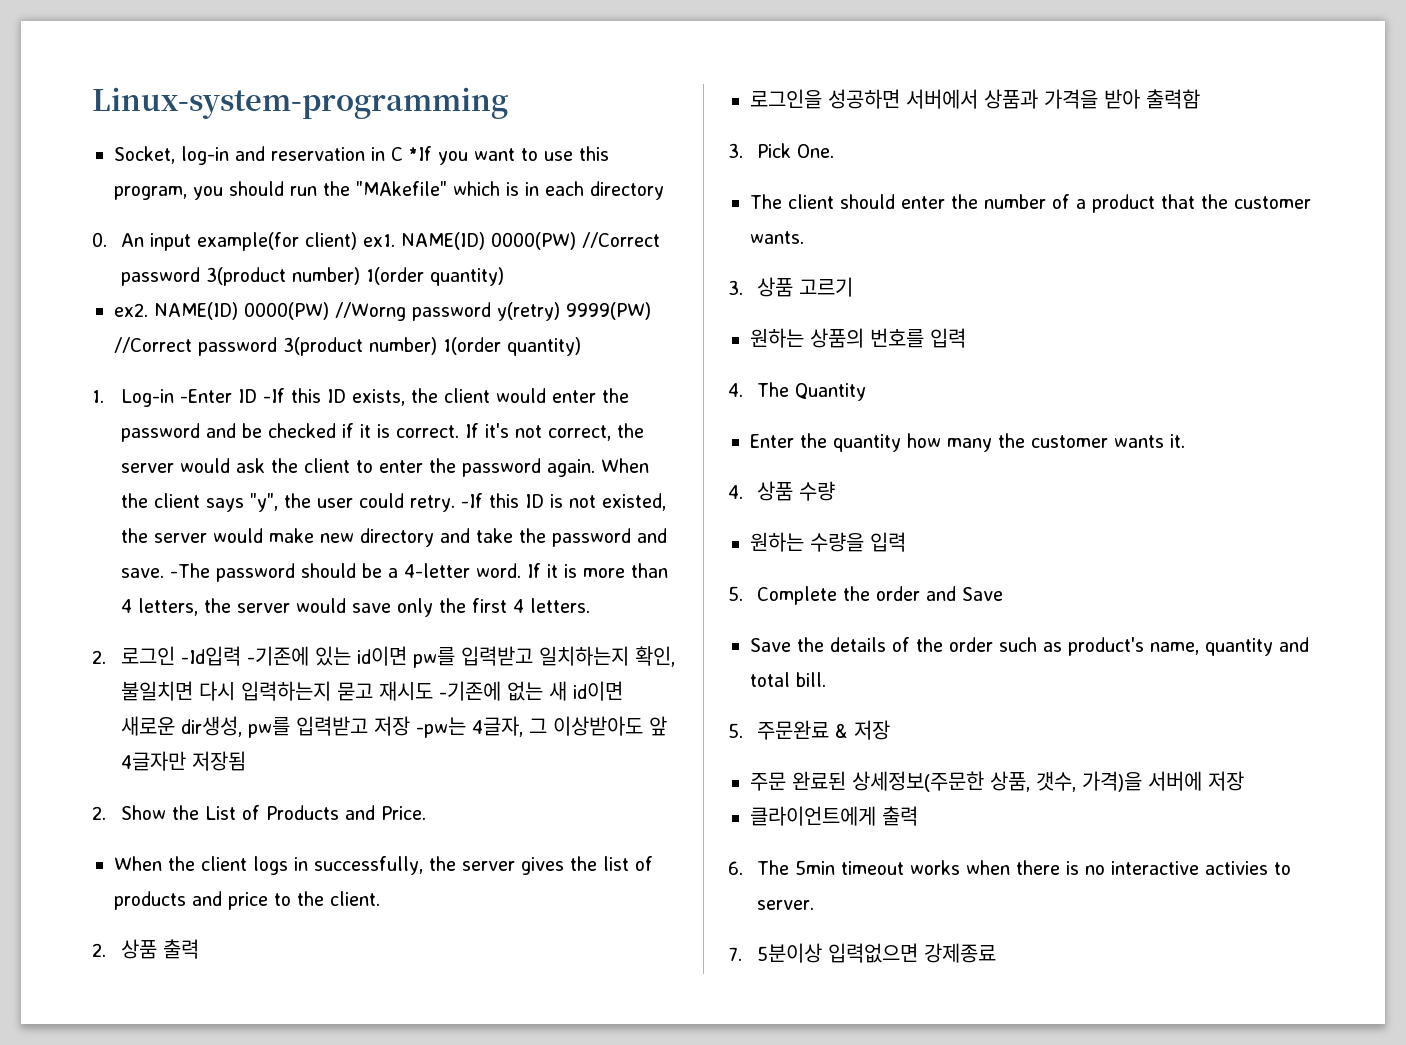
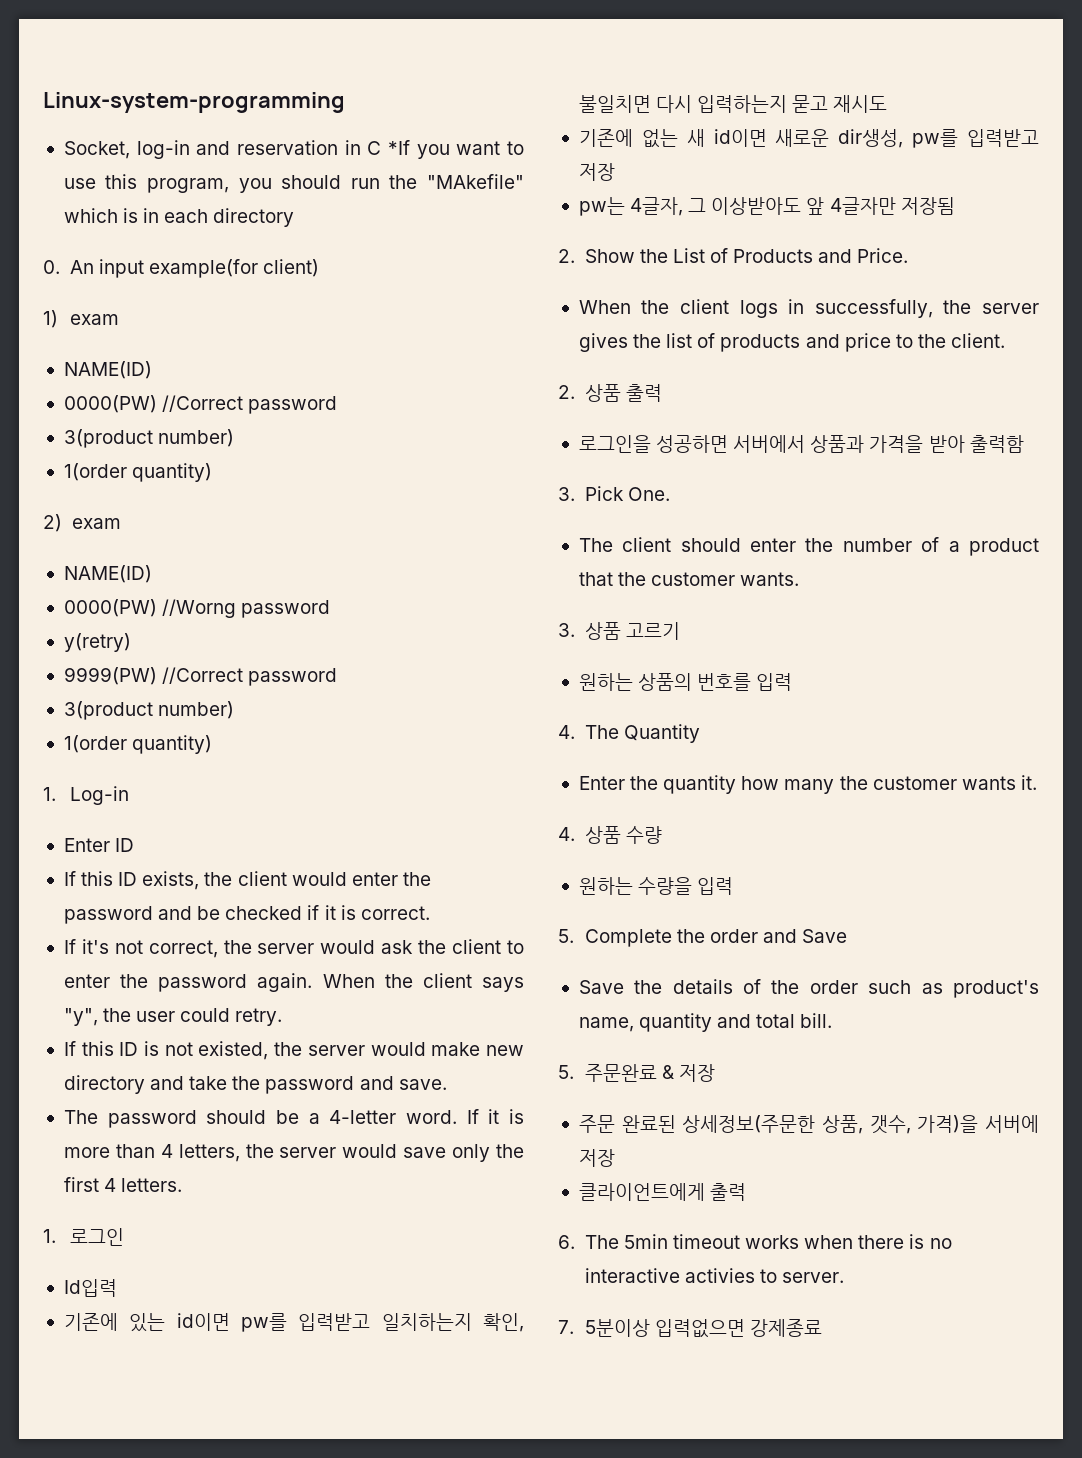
- 0. An input example(for client) ex1. NAME(ID) 0000(PW) //Correct password 3(product number) 1(order quantity)
- ex2. NAME(ID) 0000(PW) //Worng password y(retry) 9999(PW) //Correct password 3(product number) 1(order quantity)
+ 0. An input example(for client)
+ 1) exam
+ NAME(ID)
+ 0000(PW) //Correct password
+ 3(product number)
+ 1(order quantity)
+ 2) exam
+ NAME(ID)
+ 0000(PW) //Worng password
+ y(retry)
+ 9999(PW) //Correct password
+ 3(product number)
+ 1(order quantity)
- 1. Log-in -Enter ID -If this ID exists, the client would enter the password and be checked if it is correct. If it's not correct, the server would ask the client to enter the password again.
+ 1. Log-in
+ Enter ID
+ If this ID exists, the client would enter the password and be checked if it is correct.
+ If it's not correct, the server would ask the client to enter the password again.
- When the client says "y", the user could retry. -If this ID is not existed, the server would make new directory and take the password and save. -The password should be a 4-letter word.
+ When the client says "y", the user could retry.
+ If this ID is not existed, the server would make new directory and take the password and save.
+ The password should be a 4-letter word.
- 2. 로그인 -Id입력 -기존에 있는 id이면 pw를 입력받고 일치하는지 확인, 불일치면 다시 입력하는지 묻고 재시도 -기존에 없는 새 id이면 새로운 dir생성, pw를 입력받고 저장 -pw는 4글자, 그 이상받아도 앞 4글자만 저장됨
+ 1. 로그인
+ Id입력
+ 기존에 있는 id이면 pw를 입력받고 일치하는지 확인, 불일치면 다시 입력하는지 묻고 재시도
+ 기존에 없는 새 id이면 새로운 dir생성, pw를 입력받고 저장
+ pw는 4글자, 그 이상받아도 앞 4글자만 저장됨

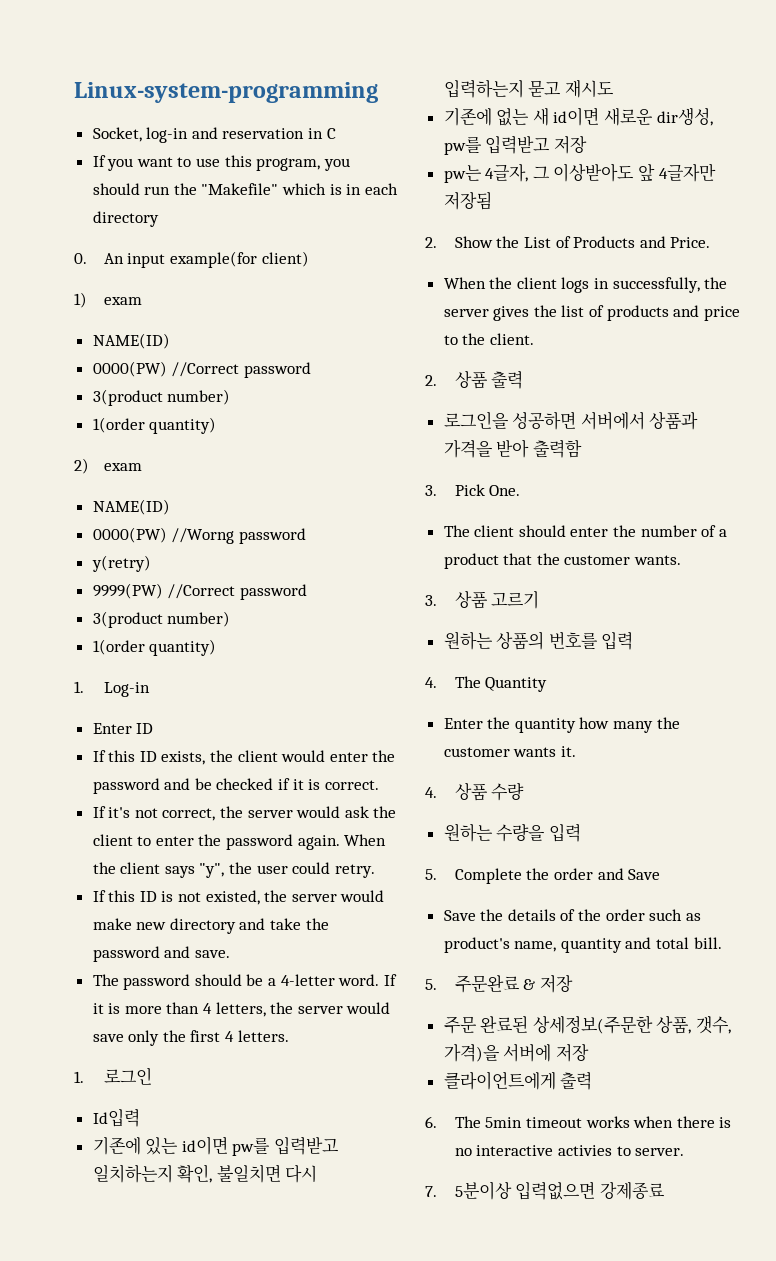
- Socket, log-in and reservation in C *If you want to use this program, you should run the "MAkefile" which is in each directory
+ Socket, log-in and reservation in C
+ If you want to use this program, you should run the "Makefile" which is in each directory

